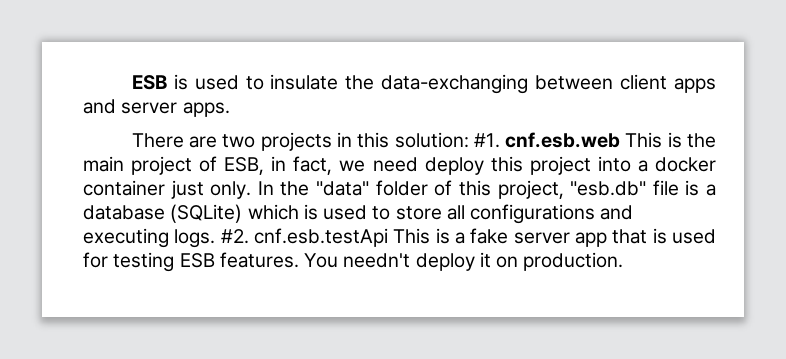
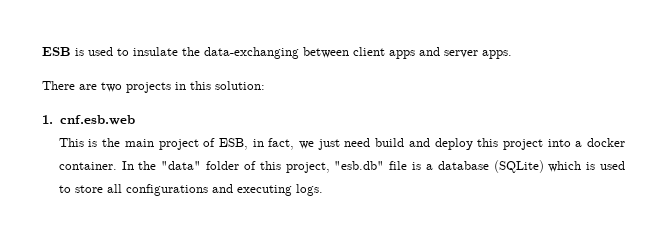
- There are two projects in this solution: #1. cnf.esb.web This is the main project of ESB, in fact, we need deploy this project into a docker container just only.
+ There are two projects in this solution:
+ 1. cnf.esb.web
+ This is the main project of ESB, in fact, we just need build and deploy this project into a docker container.
- #2. cnf.esb.testApi This is a fake server app that is used for testing ESB features. You needn't deploy it on production.

